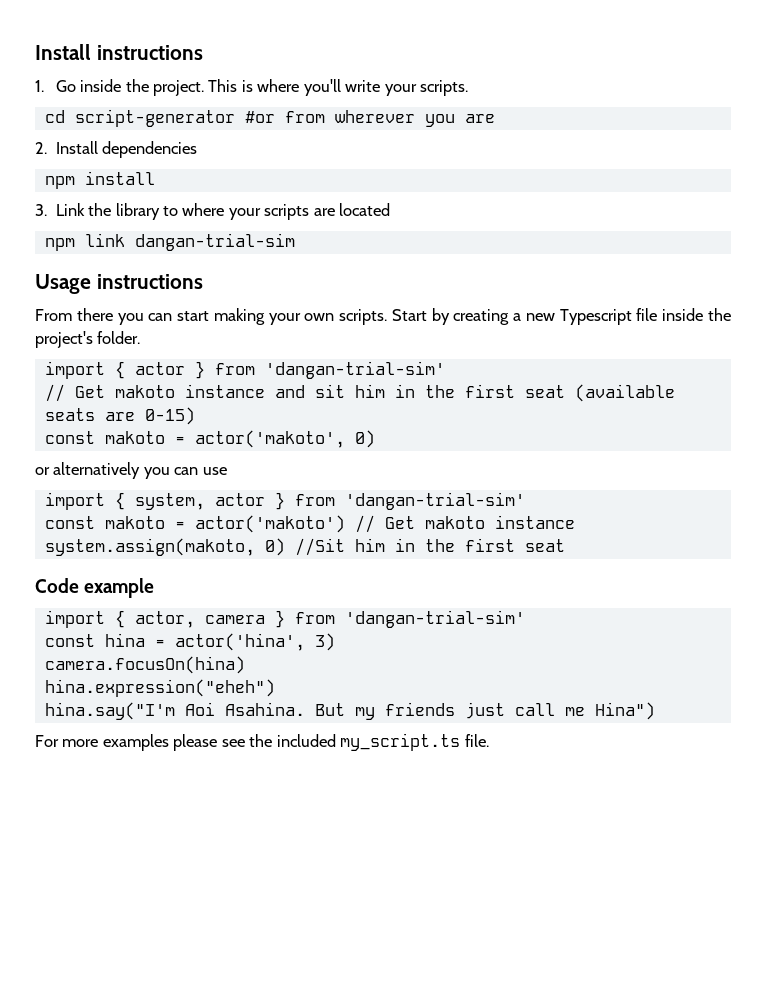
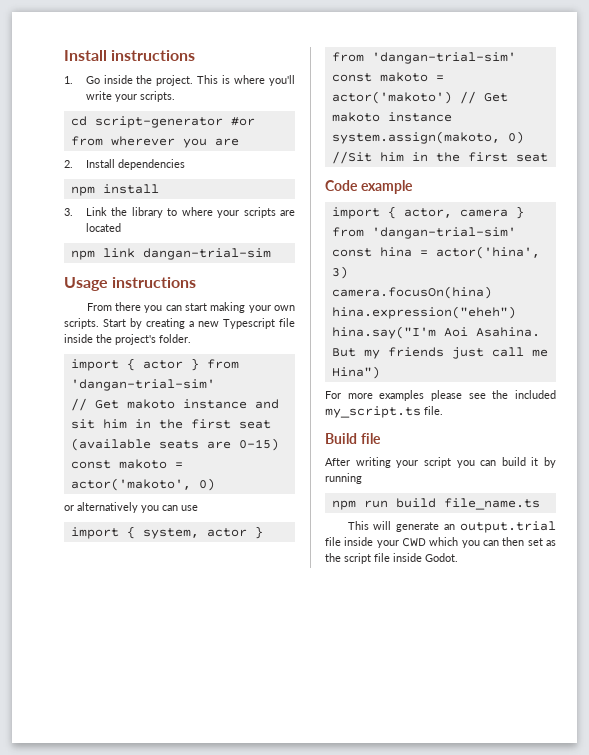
+ Build file
+ After writing your script you can build it by running
+ npm run build file_name.ts
+ This will generate an output.trial file inside your CWD which you can then set as the script file inside Godot.

